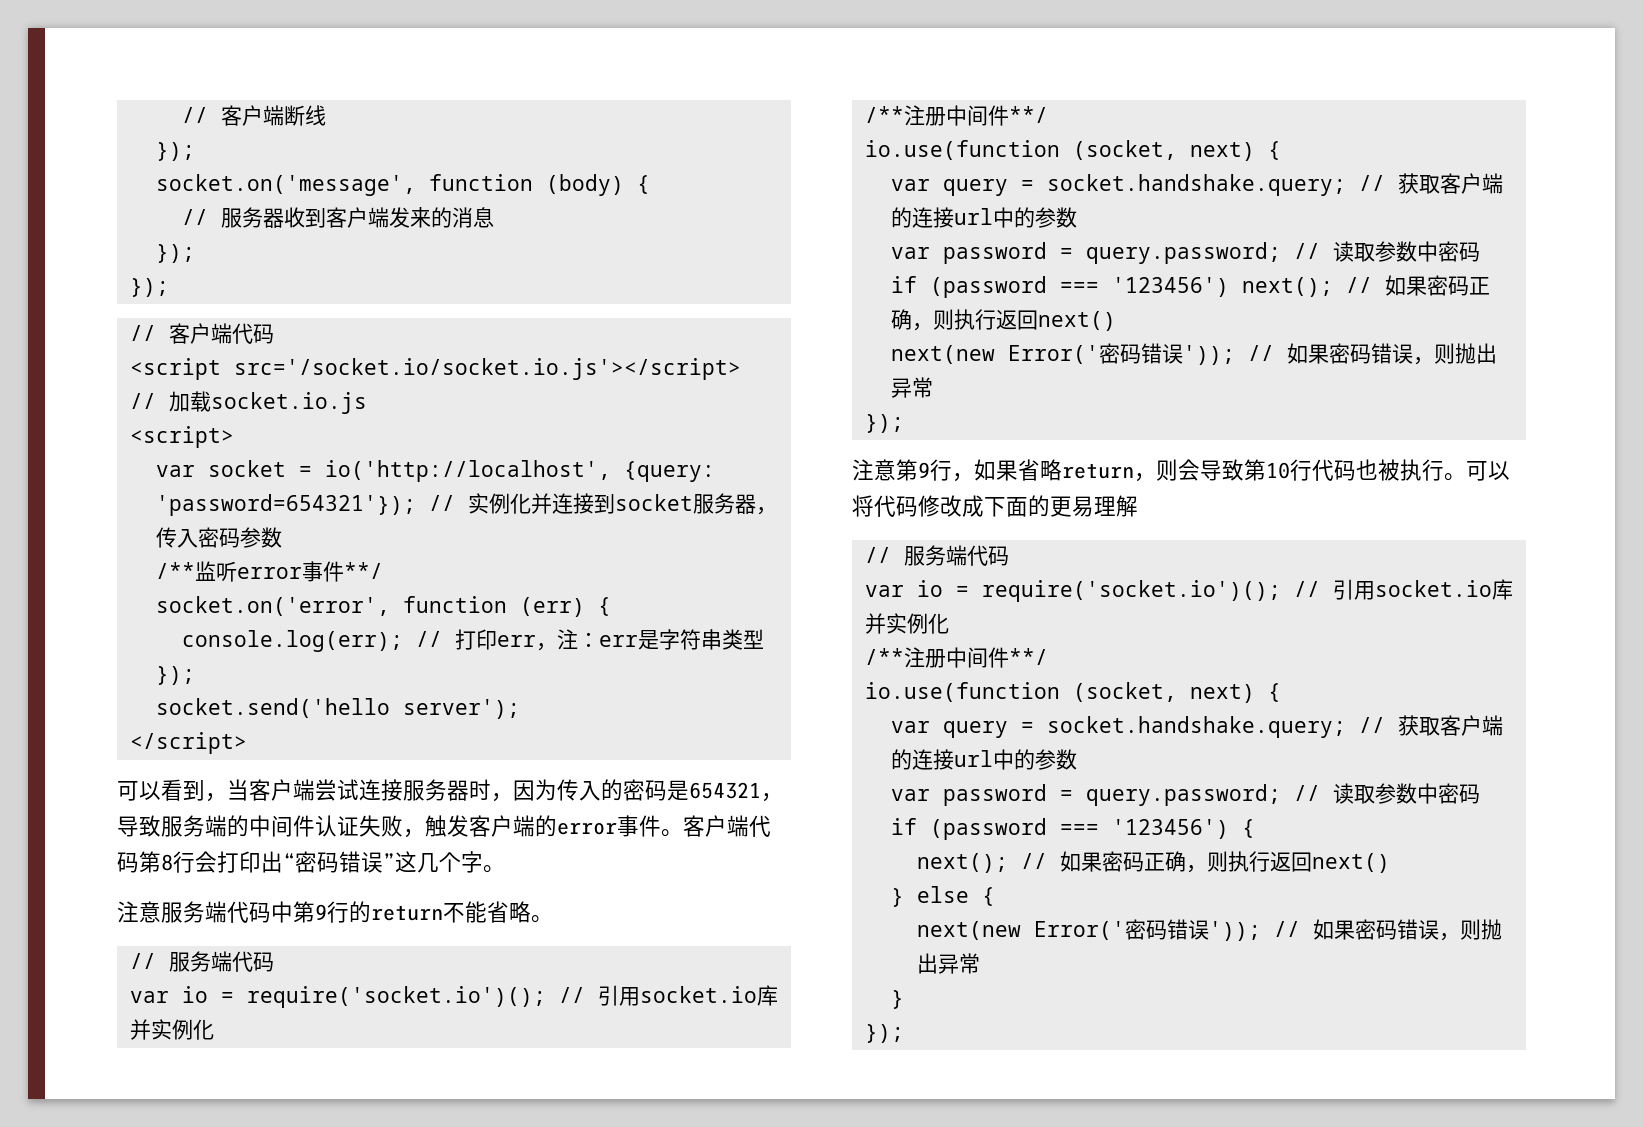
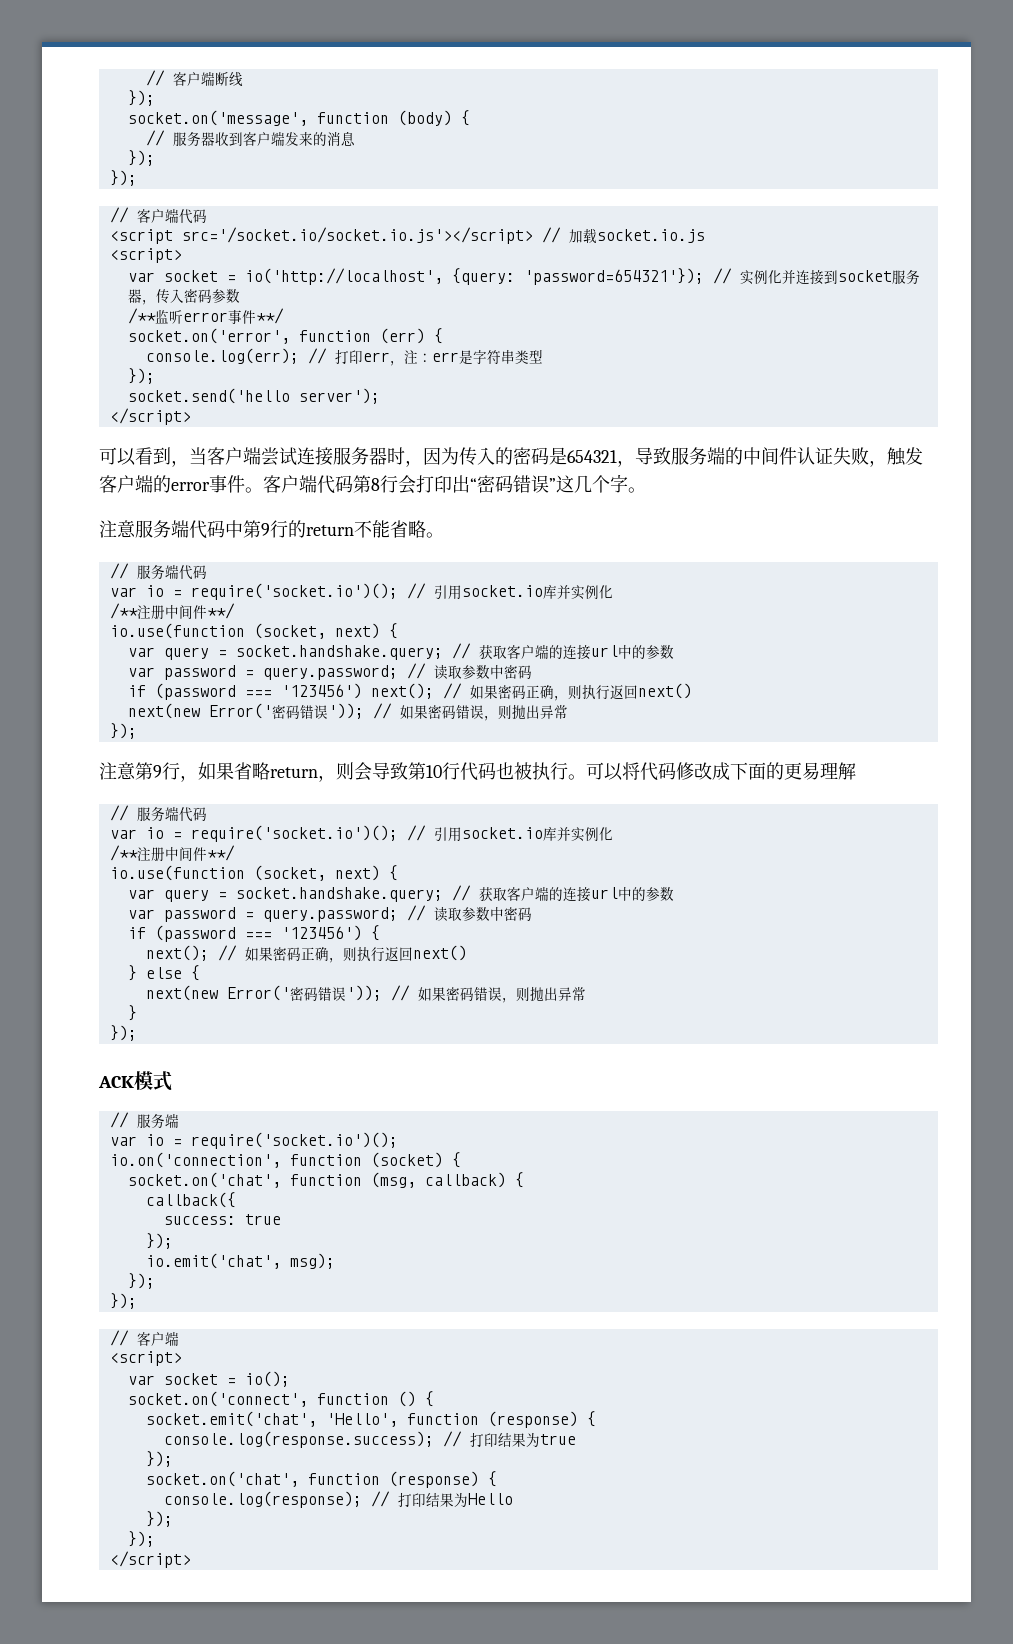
+ ACK模式
+ // 服务端
+ var io = require('socket.io')();
+ io.on('connection', function (socket) {
+ socket.on('chat', function (msg, callback) {
+ callback({
+ success: true
+ });
+ io.emit('chat', msg);
+ });
+ });
+ // 客户端
+ <script>
+ var socket = io();
+ socket.on('connect', function () {
+ socket.emit('chat', 'Hello', function (response) {
+ console.log(response.success); // 打印结果为true
+ });
+ socket.on('chat', function (response) {
+ console.log(response); // 打印结果为Hello
+ });
+ });
+ </script>

